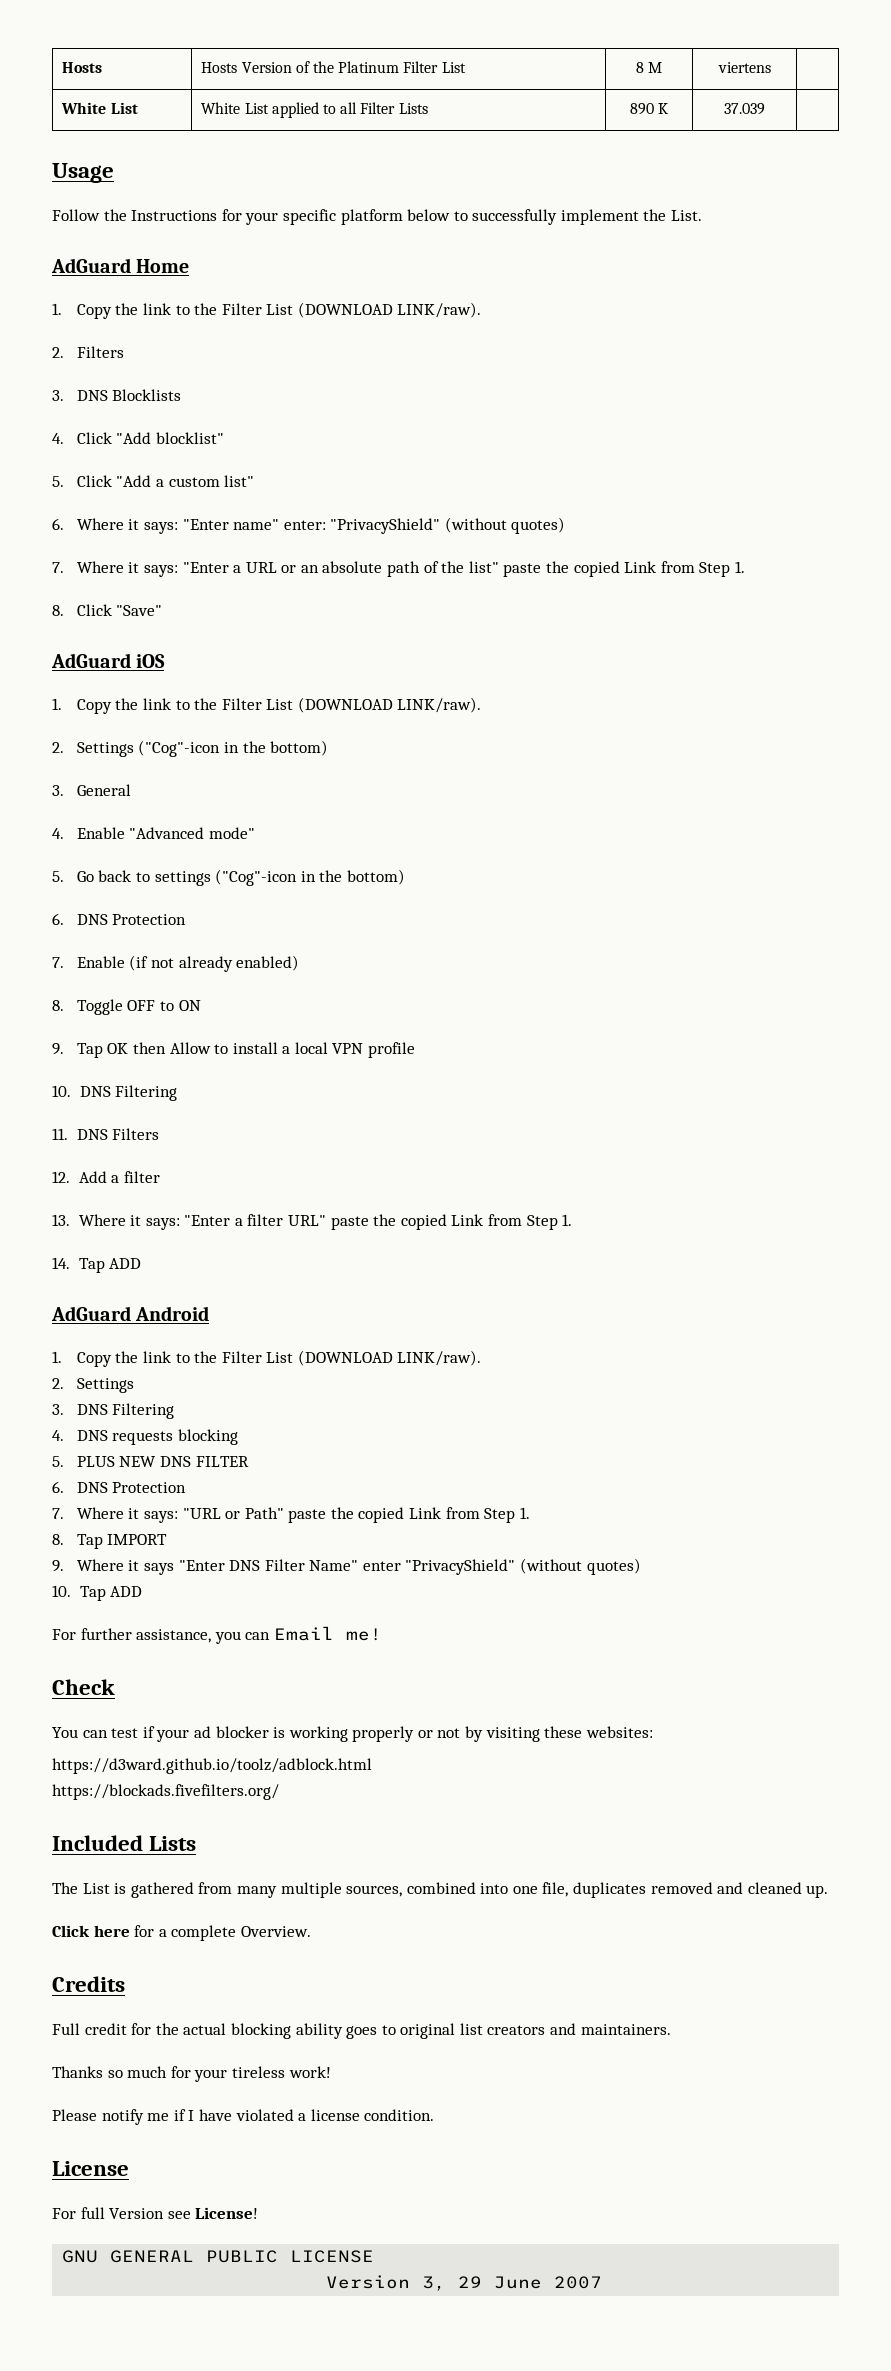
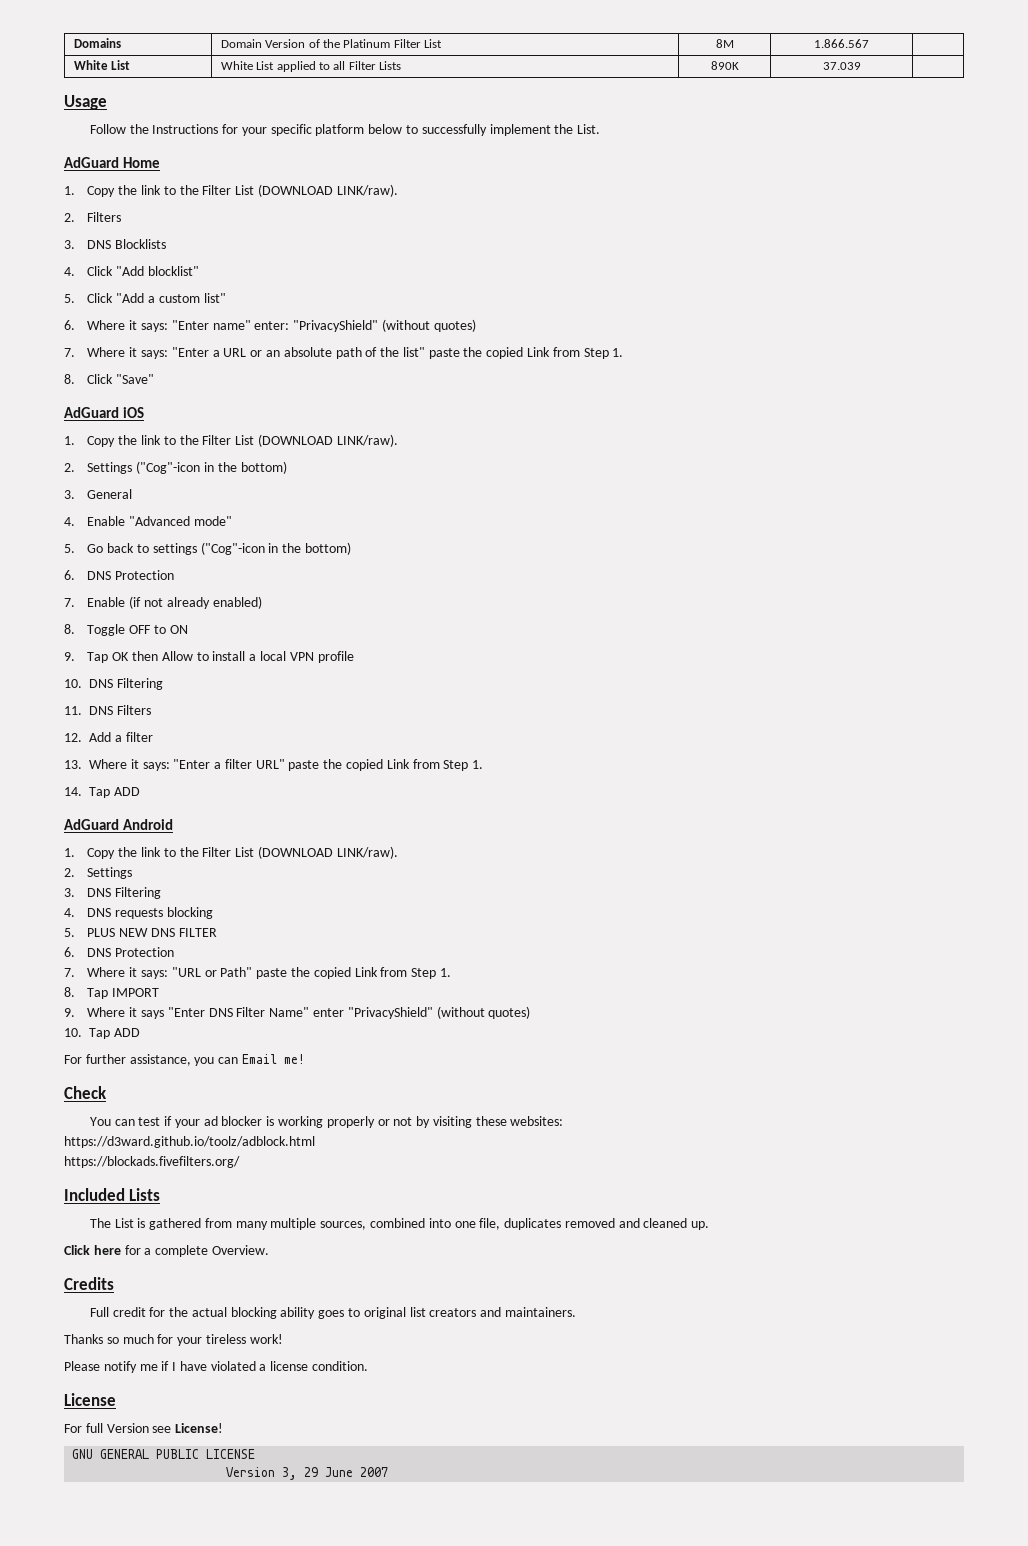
- Hosts | Hosts Version of the Platinum Filter List | 8 M | viertens |
+ Domains | Domain Version of the Platinum Filter List | 8M | 1.866.567 |
- White List | White List applied to all Filter Lists | 890 K | 37.039 |
+ White List | White List applied to all Filter Lists | 890K | 37.039 |

